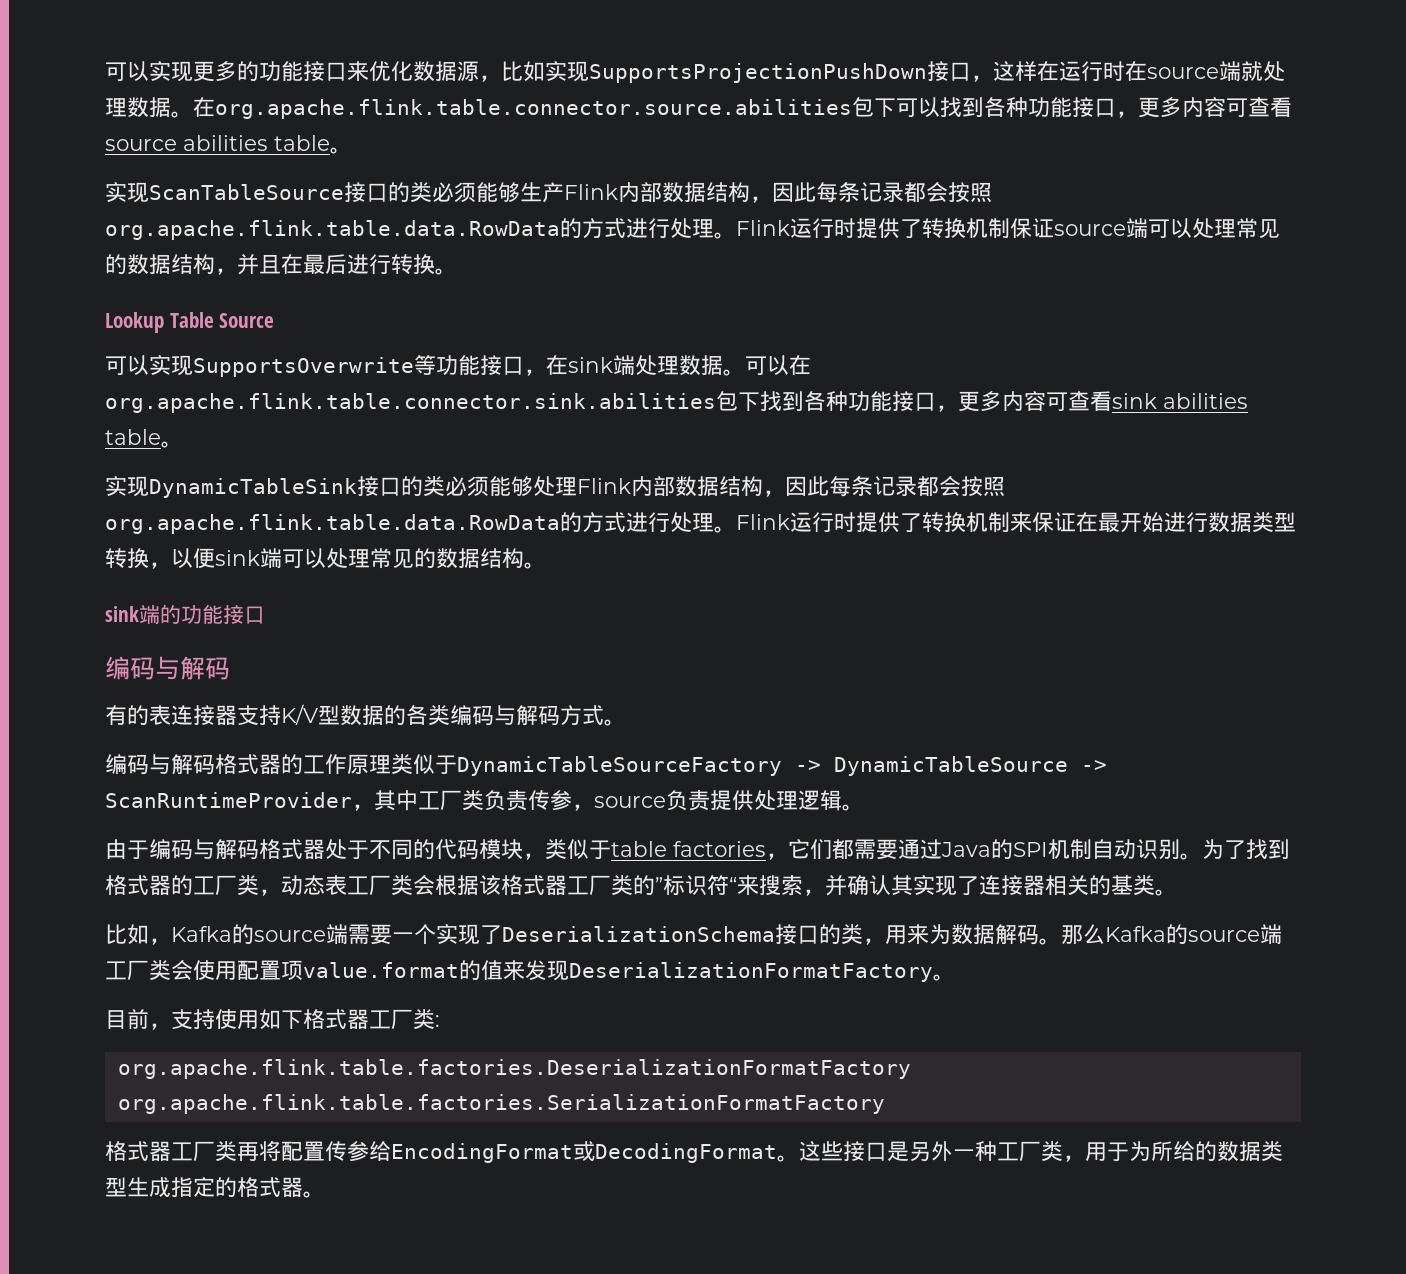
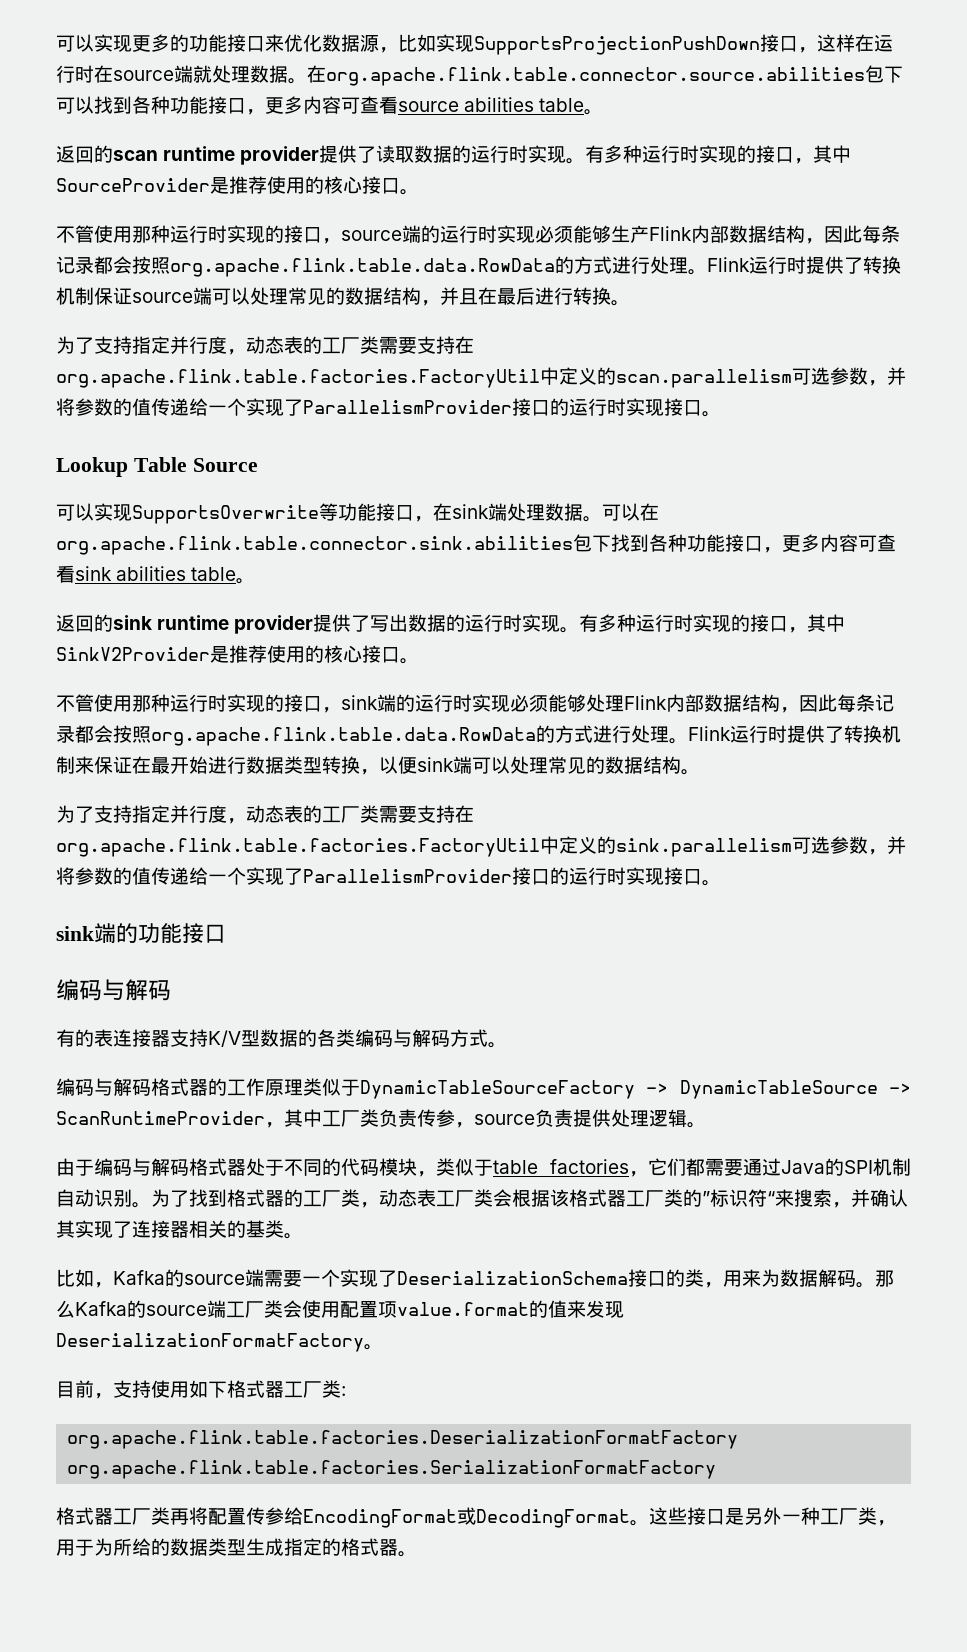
- 实现ScanTableSource接口的类必须能够生产Flink内部数据结构，因此每条记录都会按照org.apache.flink.table.data.RowData的方式进行处理。
+ 返回的scan runtime provider提供了读取数据的运行时实现。有多种运行时实现的接口，其中SourceProvider是推荐使用的核心接口。
+ 不管使用那种运行时实现的接口，source端的运行时实现必须能够生产Flink内部数据结构，因此每条记录都会按照org.apache.flink.table.data.RowData的方式进行处理。
+ 为了支持指定并行度，动态表的工厂类需要支持在org.apache.flink.table.factories.FactoryUtil中定义的scan.parallelism可选参数，并将参数的值传递给一个实现了ParallelismProvider接口的运行时实现接口。
- 实现DynamicTableSink接口的类必须能够处理Flink内部数据结构，因此每条记录都会按照org.apache.flink.table.data.RowData的方式进行处理。
+ 返回的sink runtime provider提供了写出数据的运行时实现。有多种运行时实现的接口，其中SinkV2Provider是推荐使用的核心接口。
+ 不管使用那种运行时实现的接口，sink端的运行时实现必须能够处理Flink内部数据结构，因此每条记录都会按照org.apache.flink.table.data.RowData的方式进行处理。
+ 为了支持指定并行度，动态表的工厂类需要支持在org.apache.flink.table.factories.FactoryUtil中定义的sink.parallelism可选参数，并将参数的值传递给一个实现了ParallelismProvider接口的运行时实现接口。

